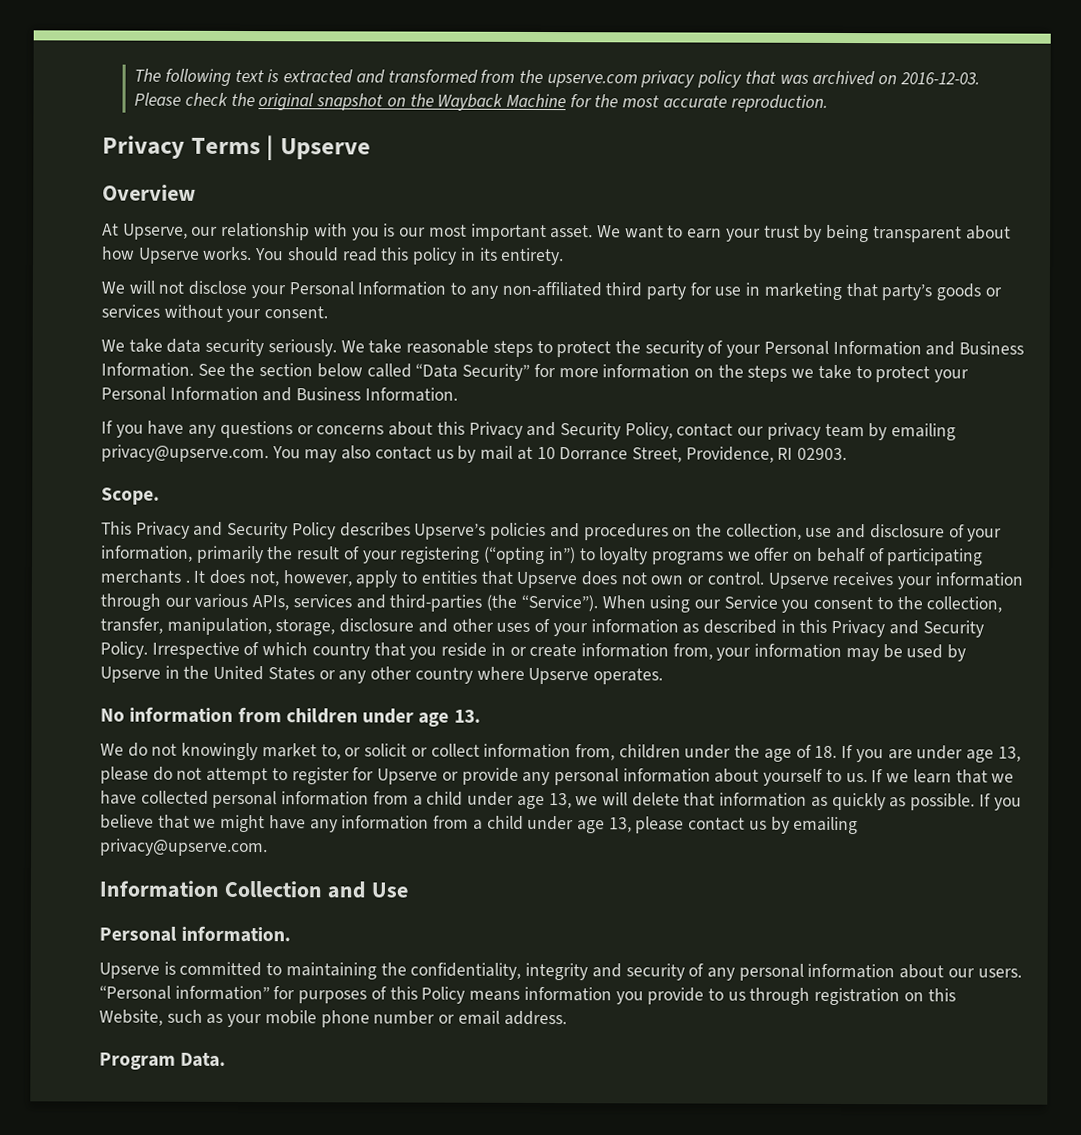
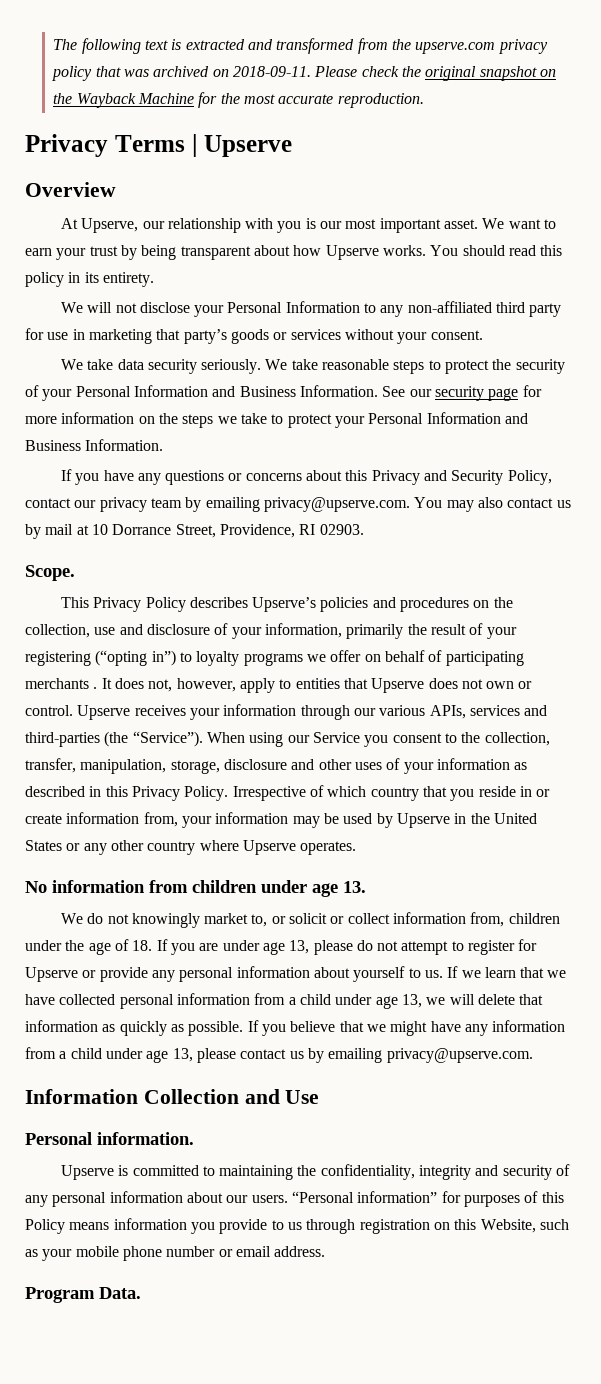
- The following text is extracted and transformed from the upserve.com privacy policy that was archived on 2016-12-03.
+ The following text is extracted and transformed from the upserve.com privacy policy that was archived on 2018-09-11.
- See the section below called “Data Security” for more information on the steps we take to protect your Personal Information and Business Information.
+ See our security page for more information on the steps we take to protect your Personal Information and Business Information.
- This Privacy and Security Policy describes Upserve’s policies and procedures on the collection, use and disclosure of your information, primarily the result of your registering (“opting in”) to loyalty programs we offer on behalf of participating merchants .
+ This Privacy Policy describes Upserve’s policies and procedures on the collection, use and disclosure of your information, primarily the result of your registering (“opting in”) to loyalty programs we offer on behalf of participating merchants .
- When using our Service you consent to the collection, transfer, manipulation, storage, disclosure and other uses of your information as described in this Privacy and Security Policy.
+ When using our Service you consent to the collection, transfer, manipulation, storage, disclosure and other uses of your information as described in this Privacy Policy.

